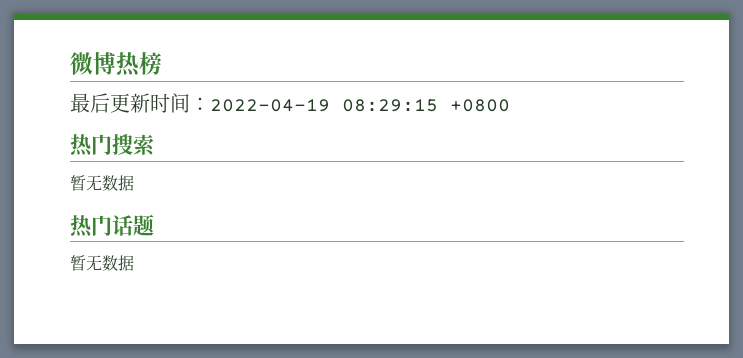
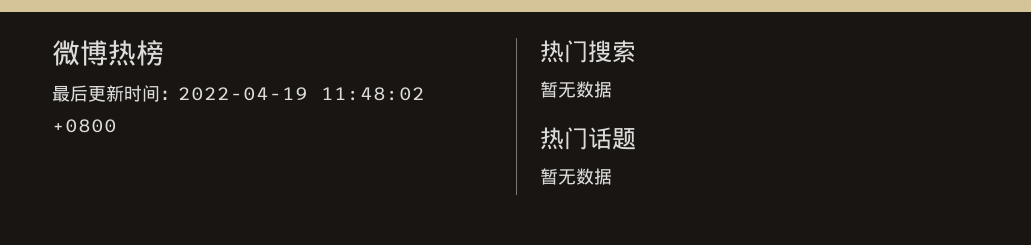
- 最后更新时间：2022-04-19 08:29:15 +0800
+ 最后更新时间：2022-04-19 11:48:02 +0800

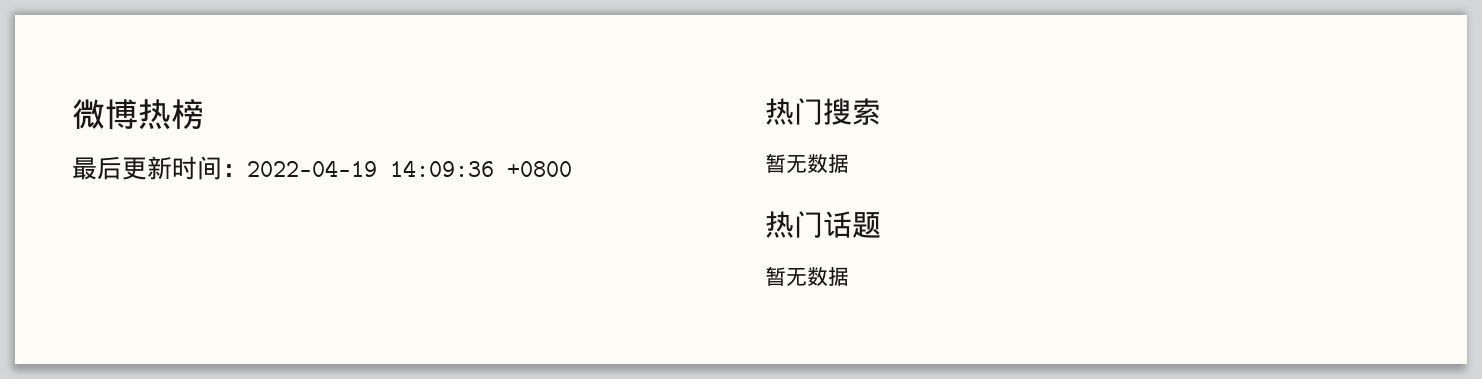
- 最后更新时间：2022-04-19 11:48:02 +0800
+ 最后更新时间：2022-04-19 14:09:36 +0800

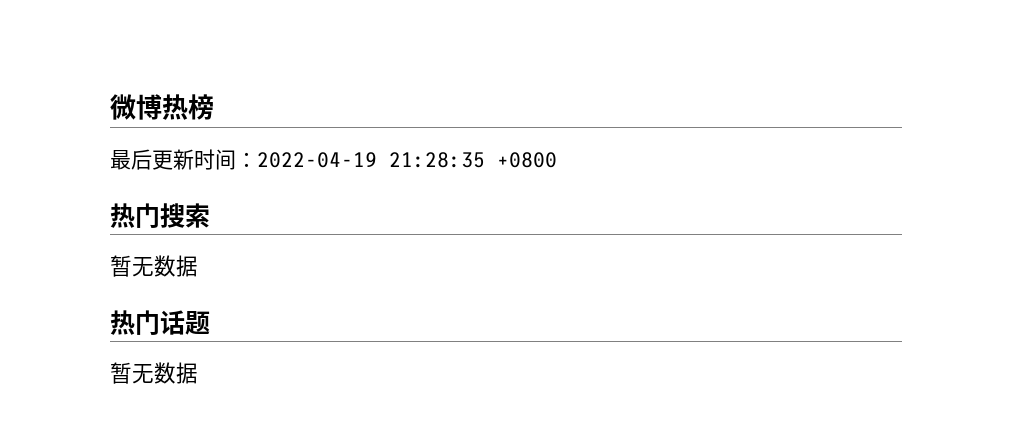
- 最后更新时间：2022-04-19 14:09:36 +0800
+ 最后更新时间：2022-04-19 21:28:35 +0800

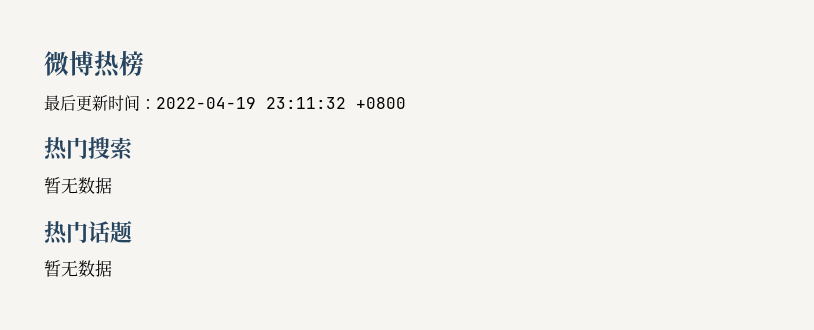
- 最后更新时间：2022-04-19 21:28:35 +0800
+ 最后更新时间：2022-04-19 23:11:32 +0800

